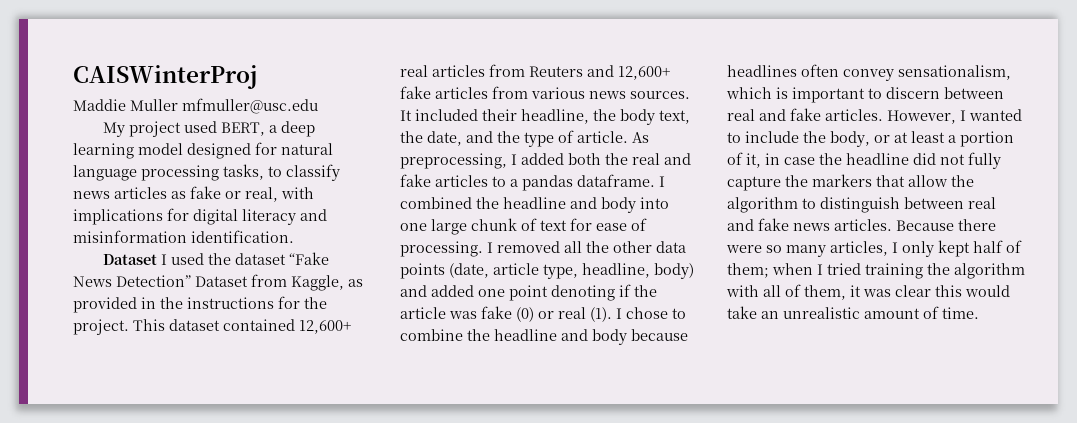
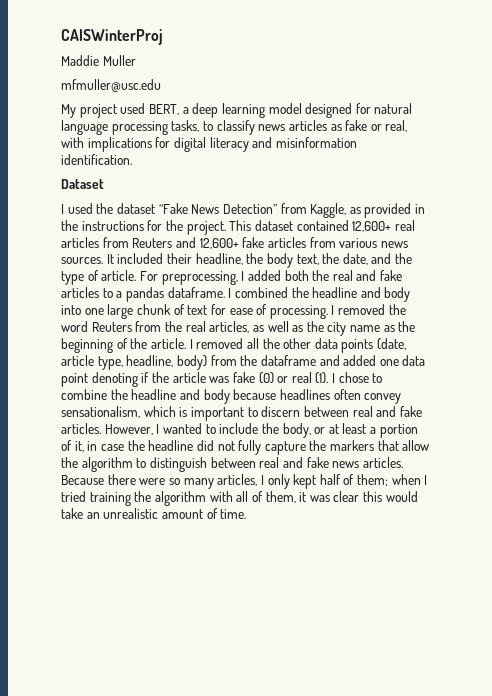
- Maddie Muller mfmuller@usc.edu
+ Maddie Muller
+ mfmuller@usc.edu
- Dataset I used the dataset “Fake News Detection” Dataset from Kaggle, as provided in the instructions for the project.
+ Dataset
+ I used the dataset “Fake News Detection” from Kaggle, as provided in the instructions for the project.
- As preprocessing, I added both the real and fake articles to a pandas dataframe.
+ For preprocessing, I added both the real and fake articles to a pandas dataframe.
- I removed all the other data points (date, article type, headline, body) and added one point denoting if the article was fake (0) or real (1).
+ I removed the word Reuters from the real articles, as well as the city name as the beginning of the article. I removed all the other data points (date, article type, headline, body) from the dataframe and added one data point denoting if the article was fake (0) or real (1).

